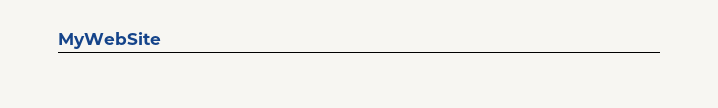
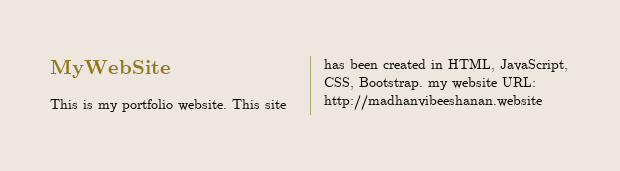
+ This is my portfolio website. This site has been created in HTML, JavaScript, CSS, Bootstrap. my website URL: http://madhanvibeeshanan.website

